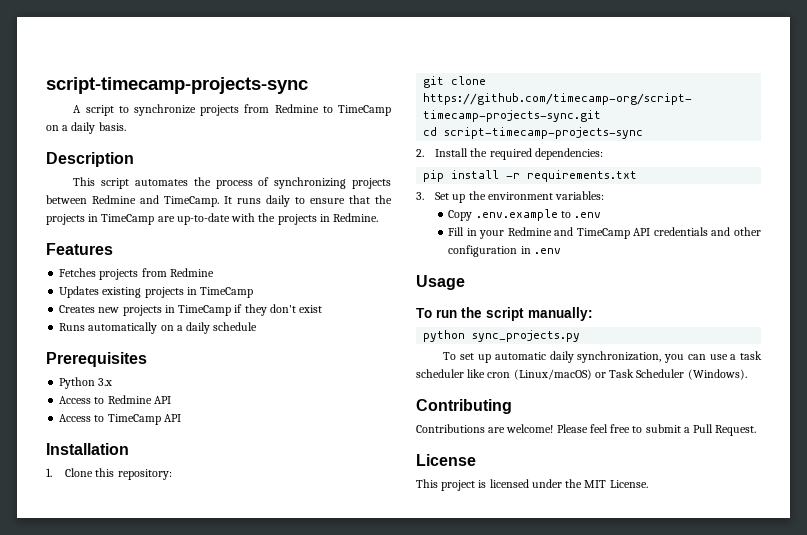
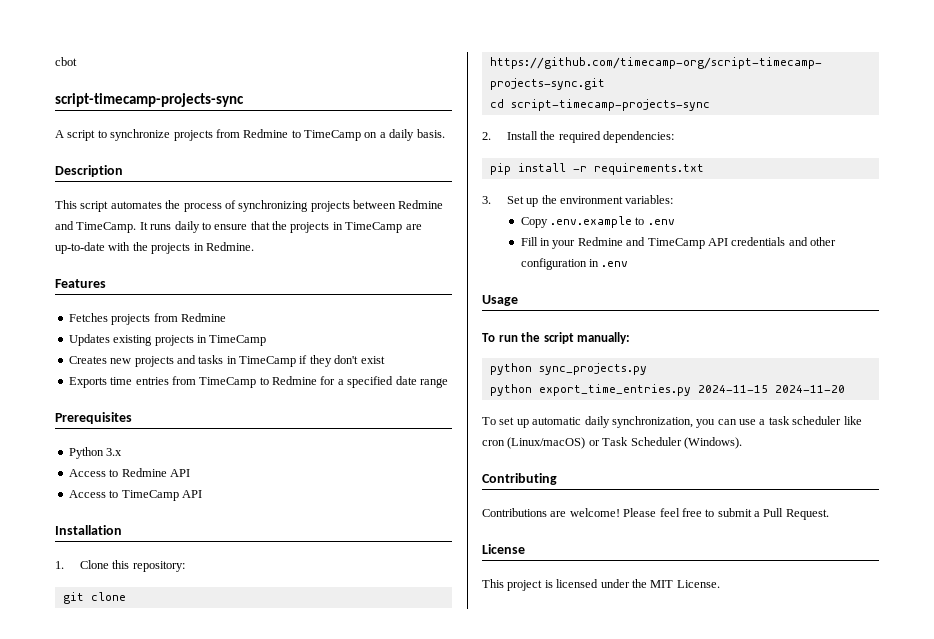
+ cbot
- Creates new projects in TimeCamp if they don't exist
+ Creates new projects and tasks in TimeCamp if they don't exist
- Runs automatically on a daily schedule
+ Exports time entries from TimeCamp to Redmine for a specified date range
+ python export_time_entries.py 2024-11-15 2024-11-20

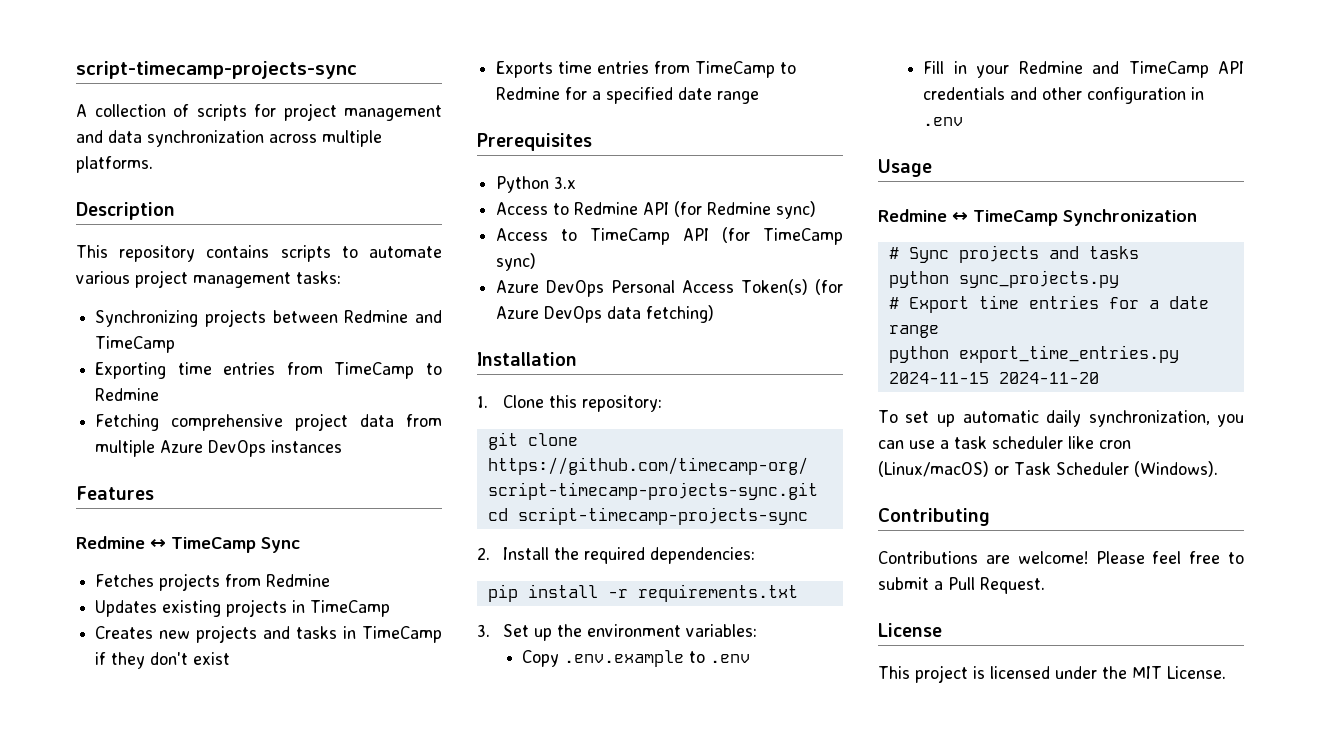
- cbot
- A script to synchronize projects from Redmine to TimeCamp on a daily basis.
+ A collection of scripts for project management and data synchronization across multiple platforms.
  Description
- This script automates the process of synchronizing projects between Redmine and TimeCamp. It runs daily to ensure that the projects in TimeCamp are up-to-date with the projects in Redmine.
+ This repository contains scripts to automate various project management tasks:
+ Synchronizing projects between Redmine and TimeCamp
+ Exporting time entries from TimeCamp to Redmine
+ Fetching comprehensive project data from multiple Azure DevOps instances
  Features
+ Redmine ↔ TimeCamp Sync
- Access to Redmine API
+ Access to Redmine API (for Redmine sync)
- Access to TimeCamp API
+ Access to TimeCamp API (for TimeCamp sync)
+ Azure DevOps Personal Access Token(s) (for Azure DevOps data fetching)
- To run the script manually:
+ Redmine ↔ TimeCamp Synchronization
+ # Sync projects and tasks
  python sync_projects.py
+ # Export time entries for a date range

